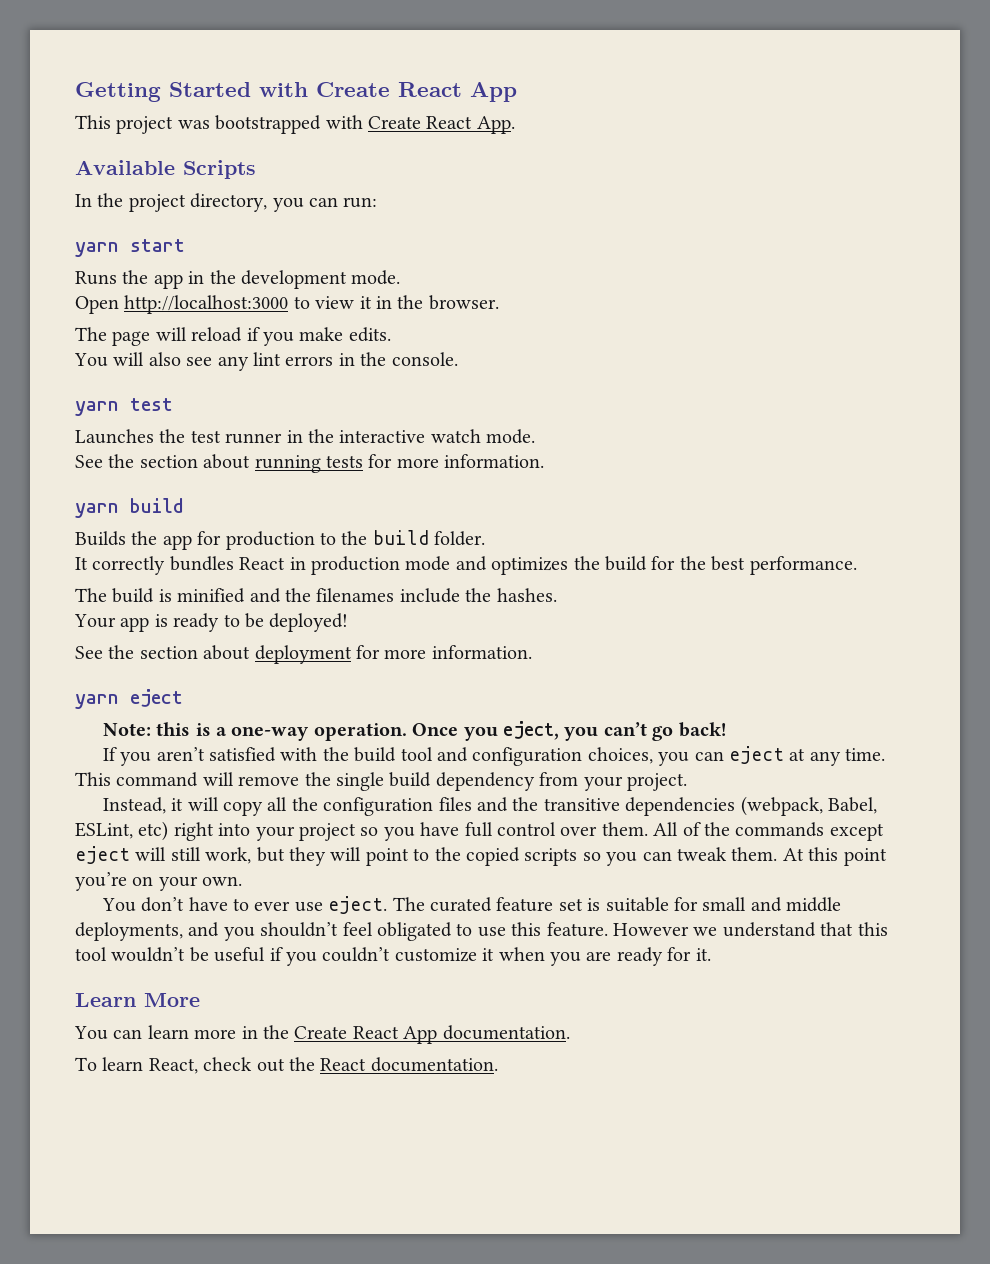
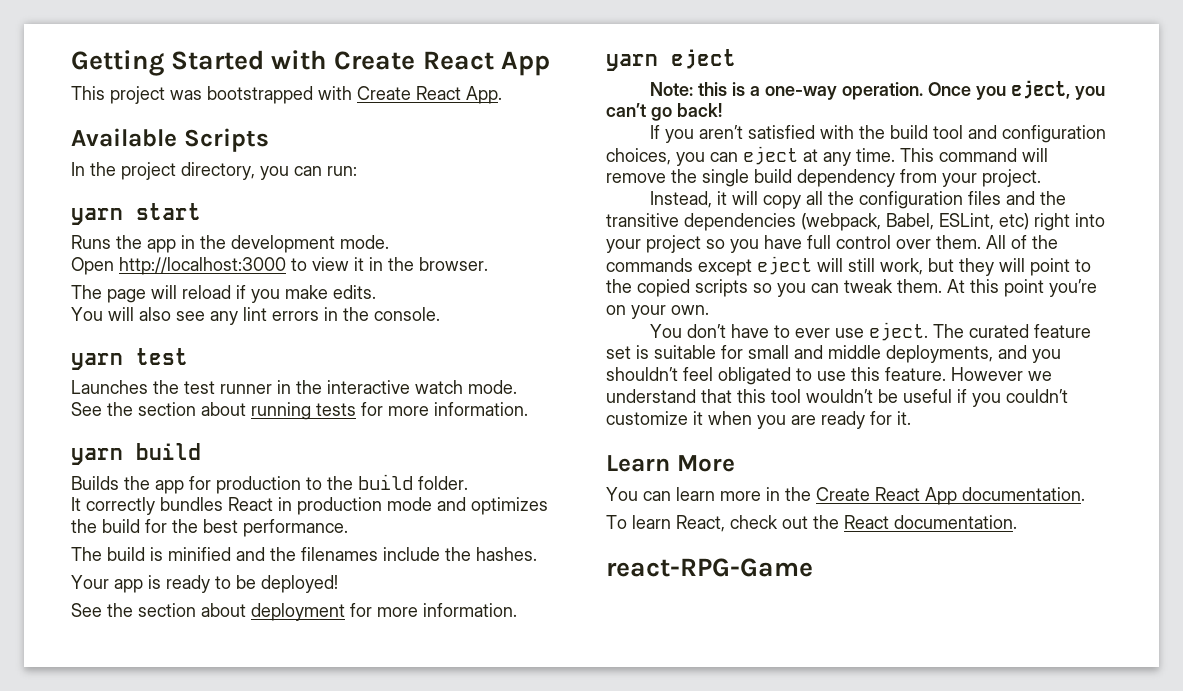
+ react-RPG-Game

